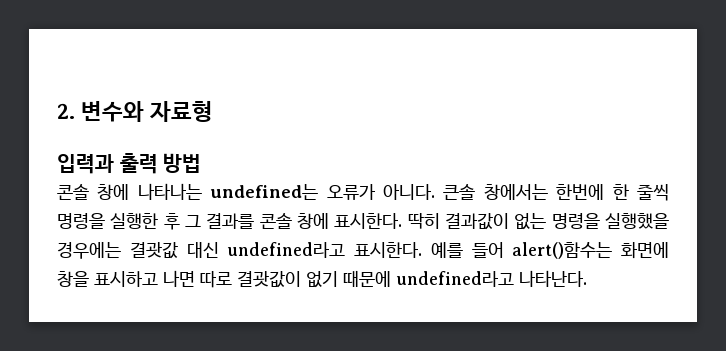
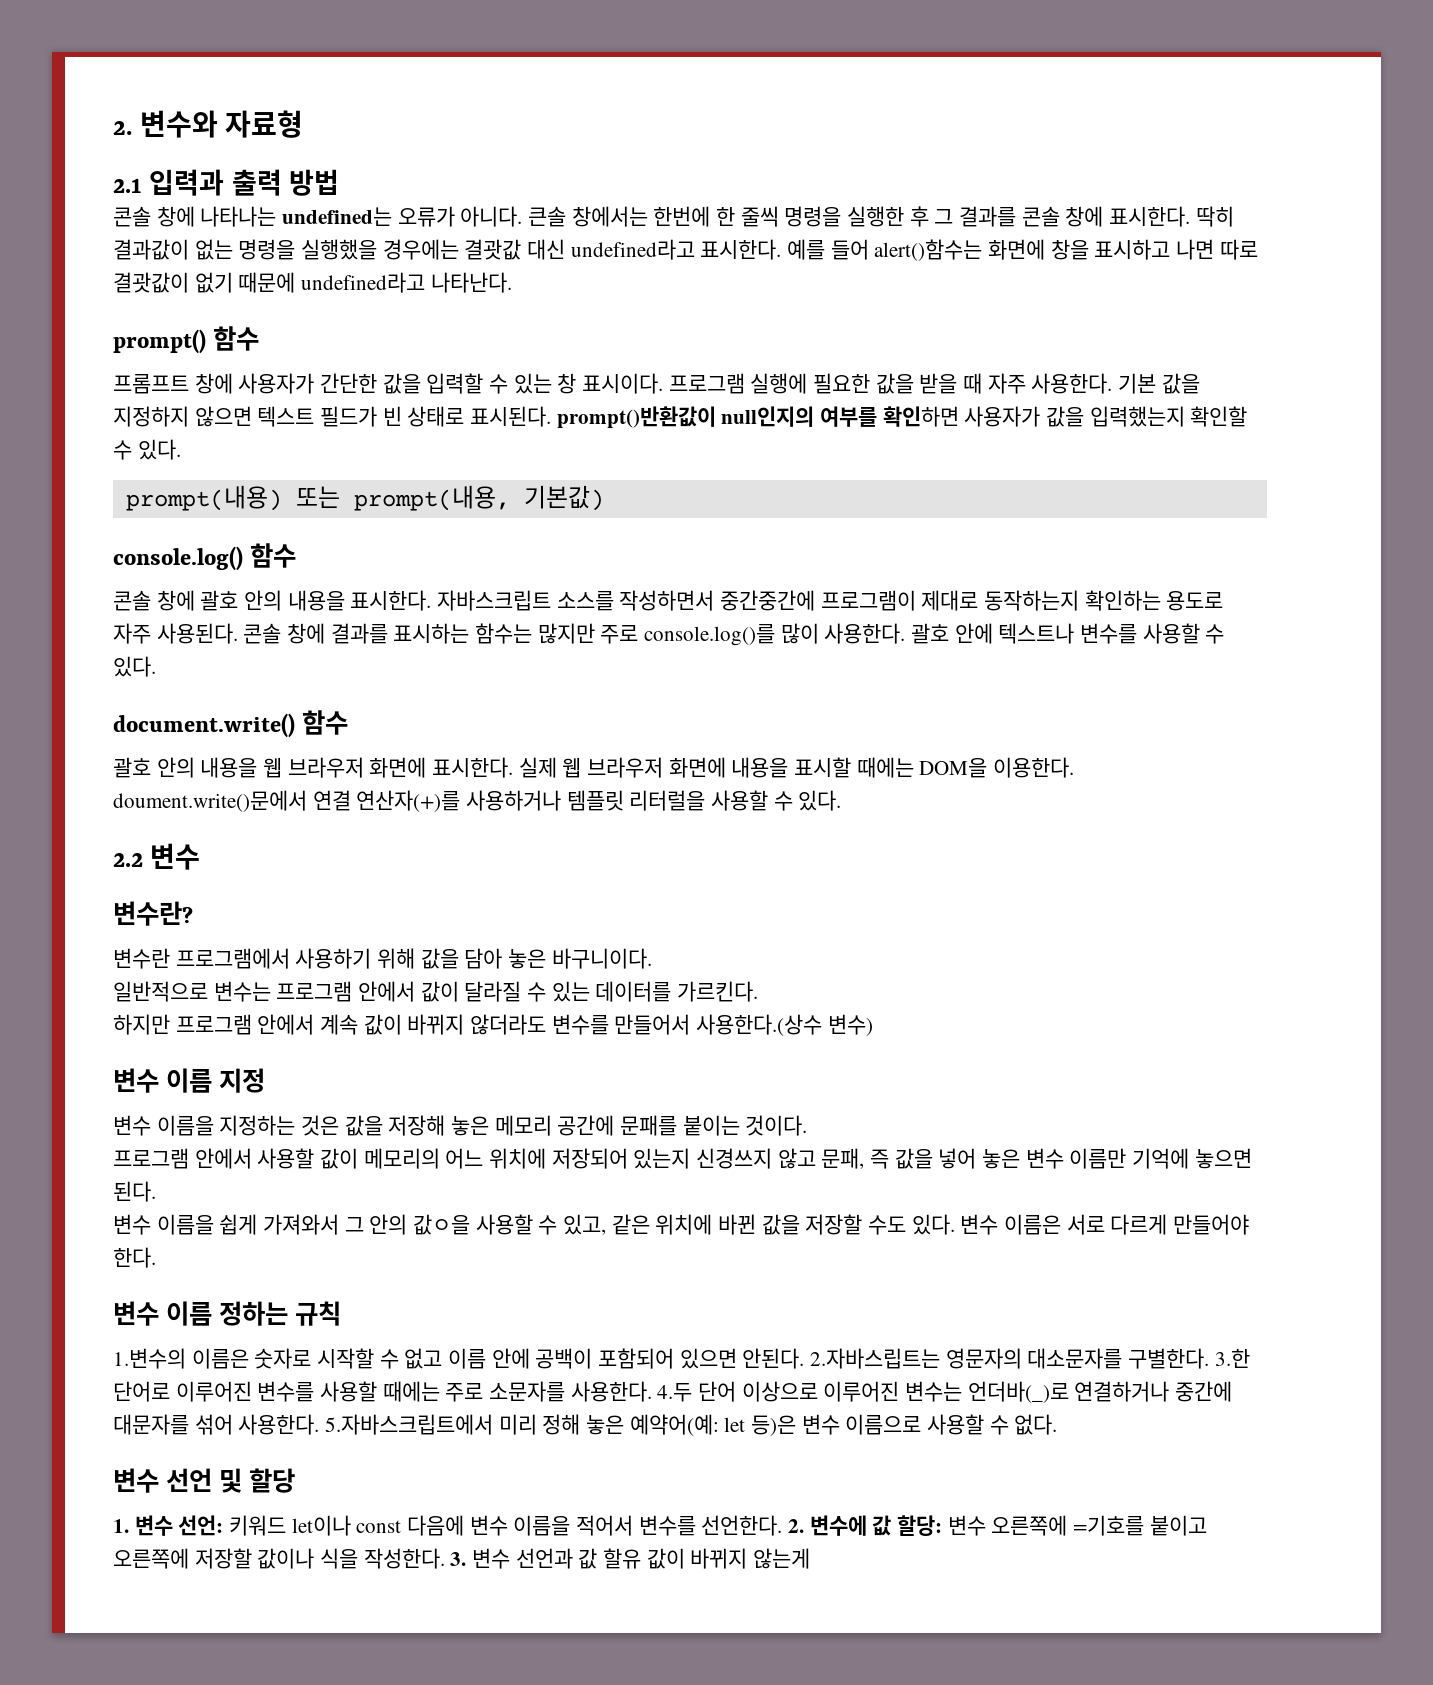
- 입력과 출력 방법
+ 2.1 입력과 출력 방법
+ prompt() 함수
+ 프롬프트 창에 사용자가 간단한 값을 입력할 수 있는 창 표시이다. 프로그램 실행에 필요한 값을 받을 때 자주 사용한다. 기본 값을 지정하지 않으면 텍스트 필드가 빈 상태로 표시된다. prompt()반환값이 null인지의 여부를 확인하면 사용자가 값을 입력했는지 확인할 수 있다.
+ prompt(내용) 또는 prompt(내용, 기본값)
+ console.log() 함수
+ 콘솔 창에 괄호 안의 내용을 표시한다. 자바스크립트 소스를 작성하면서 중간중간에 프로그램이 제대로 동작하는지 확인하는 용도로 자주 사용된다. 콘솔 창에 결과를 표시하는 함수는 많지만 주로 console.log()를 많이 사용한다. 괄호 안에 텍스트나 변수를 사용할 수 있다.
+ document.write() 함수
+ 괄호 안의 내용을 웹 브라우저 화면에 표시한다. 실제 웹 브라우저 화면에 내용을 표시할 때에는 DOM을 이용한다. doument.write()문에서 연결 연산자(+)를 사용하거나 템플릿 리터럴을 사용할 수 있다.
+ 2.2 변수
+ 변수란?
+ 변수란 프로그램에서 사용하기 위해 값을 담아 놓은 바구니이다.
+ 일반적으로 변수는 프로그램 안에서 값이 달라질 수 있는 데이터를 가르킨다.
+ 하지만 프로그램 안에서 계속 값이 바뀌지 않더라도 변수를 만들어서 사용한다.(상수 변수)
+ 변수 이름 지정
+ 변수 이름을 지정하는 것은 값을 저장해 놓은 메모리 공간에 문패를 붙이는 것이다.
+ 프로그램 안에서 사용할 값이 메모리의 어느 위치에 저장되어 있는지 신경쓰지 않고 문패, 즉 값을 넣어 놓은 변수 이름만 기억에 놓으면 된다.
+ 변수 이름을 쉽게 가져와서 그 안의 값ㅇ을 사용할 수 있고, 같은 위치에 바뀐 값을 저장할 수도 있다. 변수 이름은 서로 다르게 만들어야 한다.
+ 변수 이름 정하는 규칙
+ 1.변수의 이름은 숫자로 시작할 수 없고 이름 안에 공백이 포함되어 있으면 안된다. 2.자바스립트는 영문자의 대소문자를 구별한다. 3.한 단어로 이루어진 변수를 사용할 때에는 주로 소문자를 사용한다. 4.두 단어 이상으로 이루어진 변수는 언더바(_)로 연결하거나 중간에 대문자를 섞어 사용한다. 5.자바스크립트에서 미리 정해 놓은 예약어(예: let 등)은 변수 이름으로 사용할 수 없다.
+ 변수 선언 및 할당
+ 1. 변수 선언: 키워드 let이나 const 다음에 변수 이름을 적어서 변수를 선언한다. 2. 변수에 값 할당: 변수 오른쪽에 =기호를 붙이고 오른쪽에 저장할 값이나 식을 작성한다. 3. 변수 선언과 값 할유 값이 바뀌지 않는게

